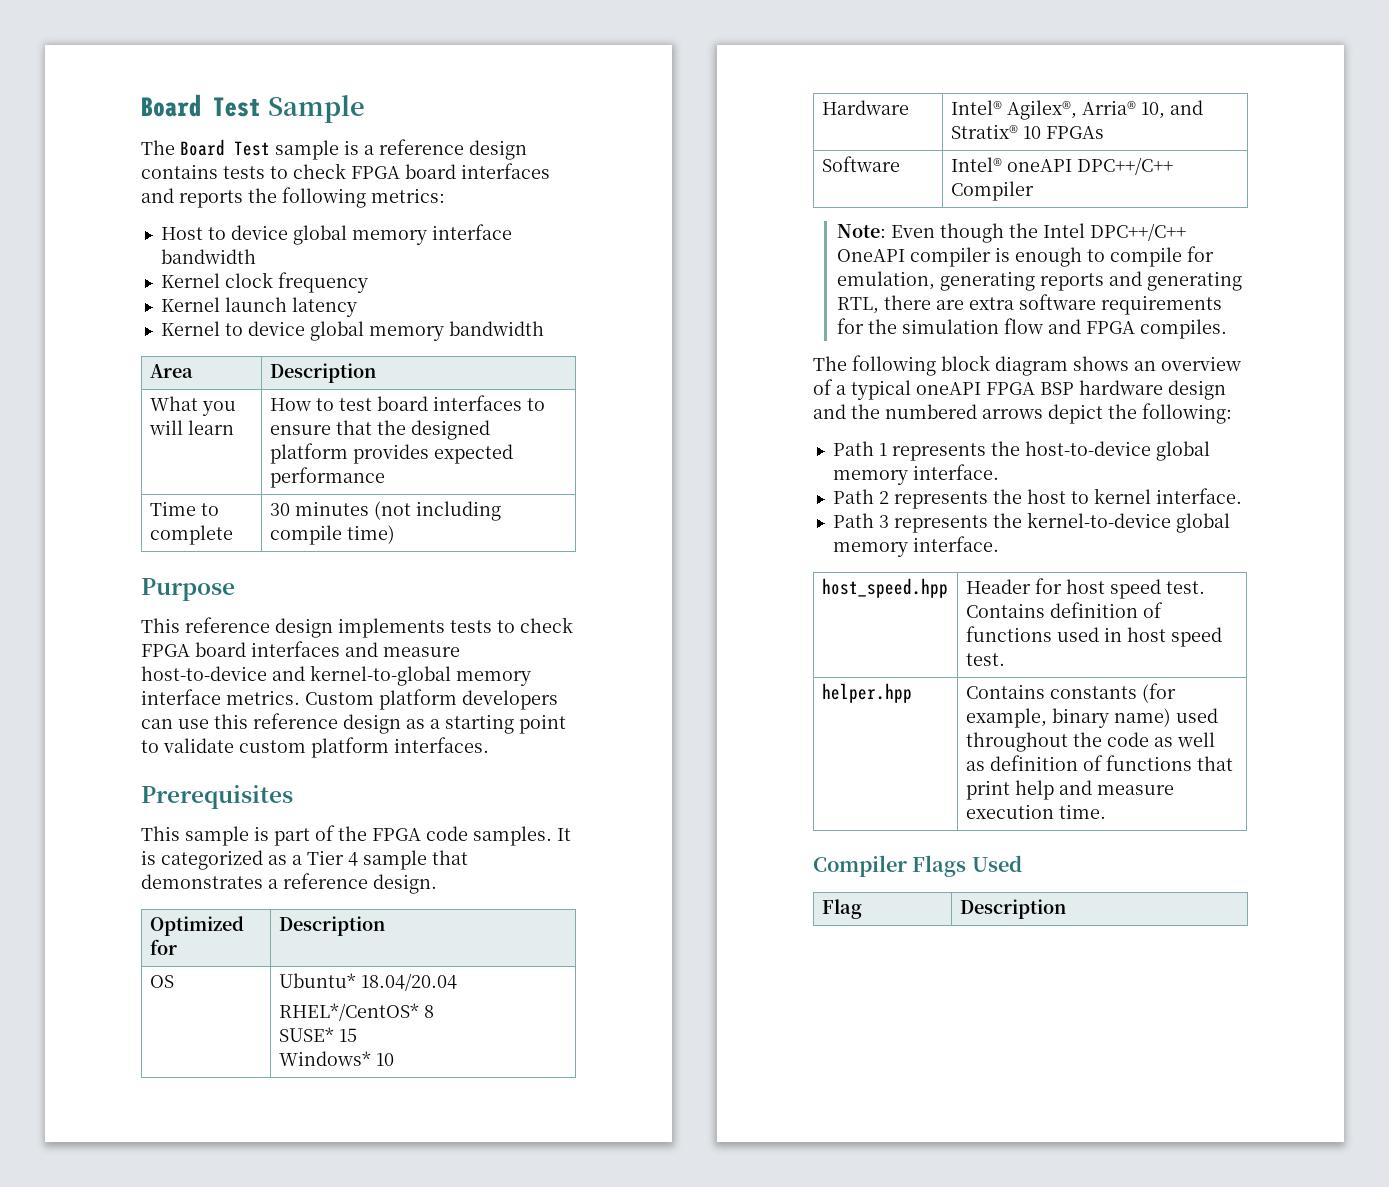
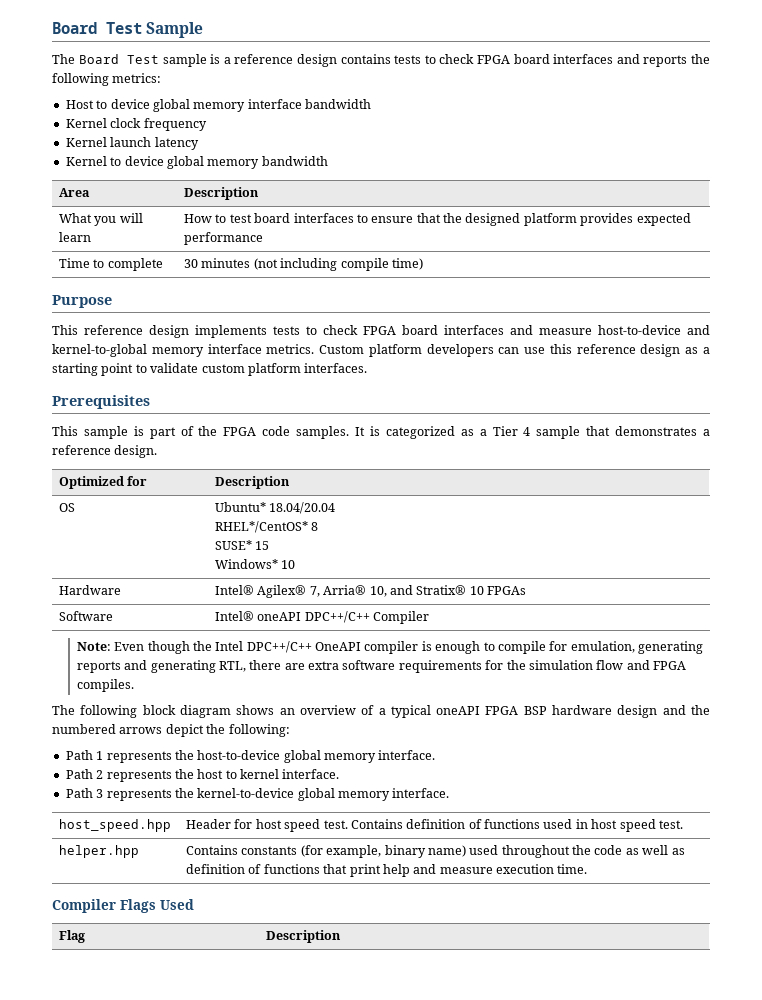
- Hardware | Intel® Agilex®, Arria® 10, and Stratix® 10 FPGAs
+ Hardware | Intel® Agilex® 7, Arria® 10, and Stratix® 10 FPGAs

